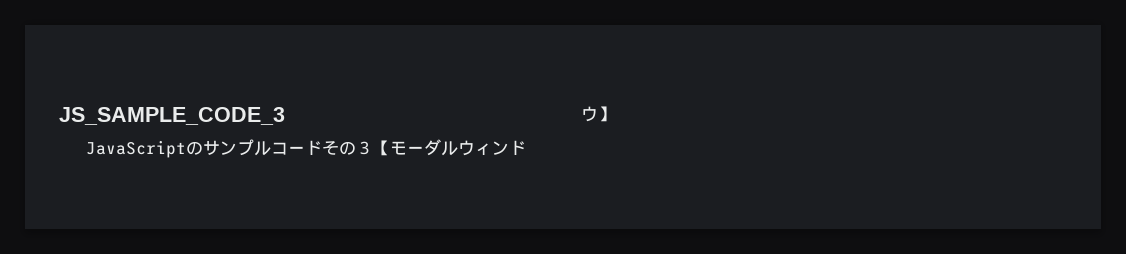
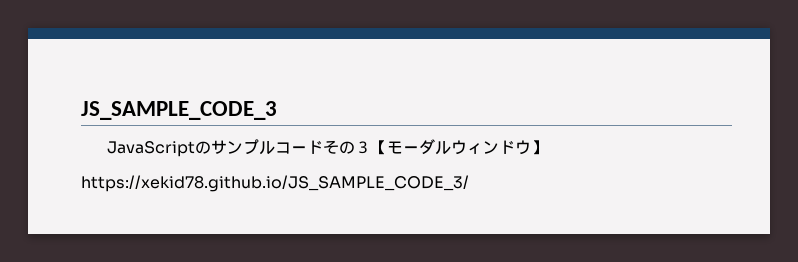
+ https://xekid78.github.io/JS_SAMPLE_CODE_3/

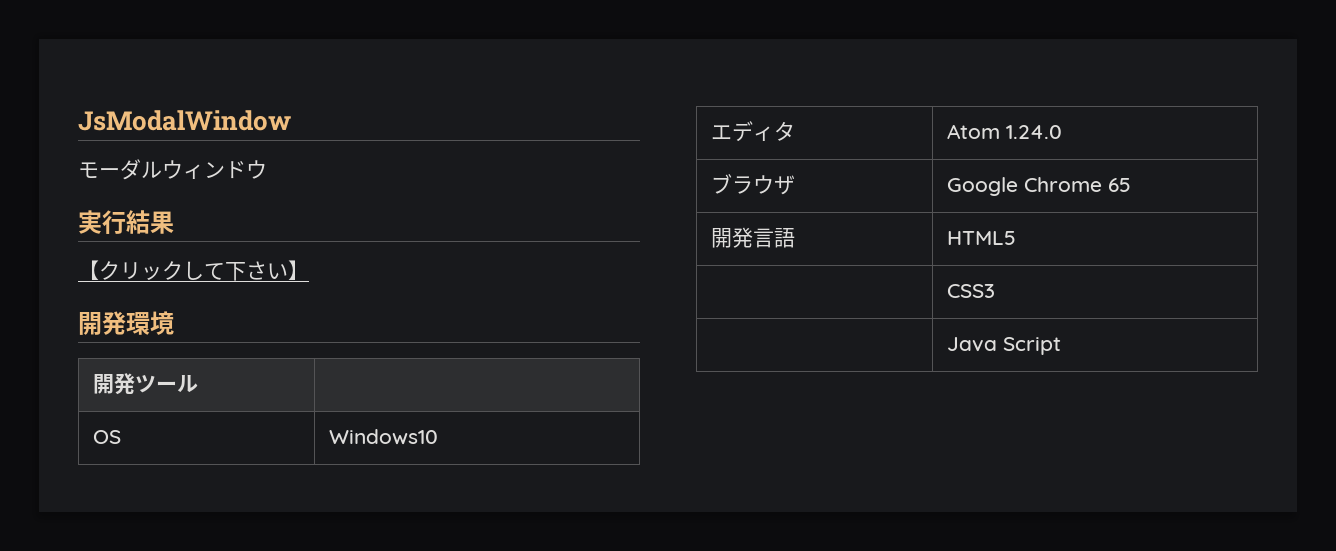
- JS_SAMPLE_CODE_3
- JavaScriptのサンプルコードその３【モーダルウィンドウ】
- https://xekid78.github.io/JS_SAMPLE_CODE_3/
+ JsModalWindow
+ モーダルウィンドウ
+ 実行結果
+ 【クリックして下さい】
+ 開発環境
+ 開発ツール |
+ OS | Windows10
+ エディタ | Atom 1.24.0
+ ブラウザ | Google Chrome 65
+ 開発言語 | HTML5
+ | CSS3
+ | Java Script

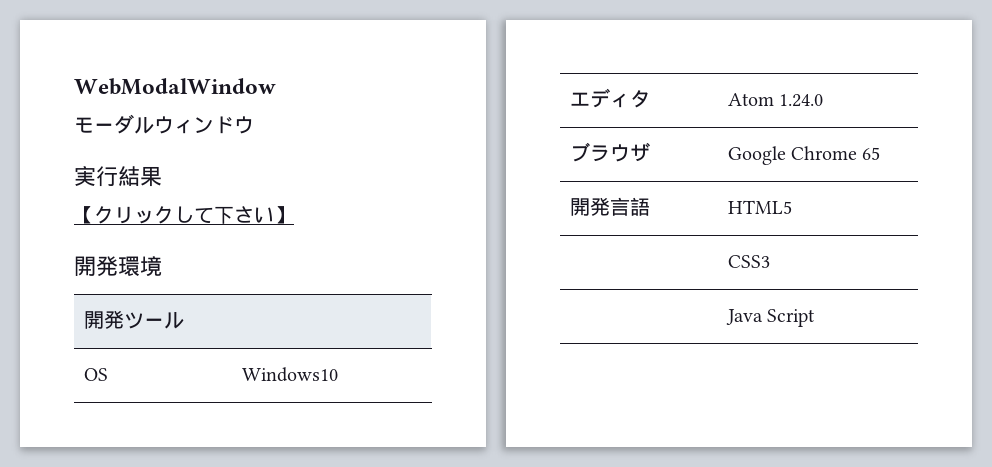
- JsModalWindow
+ WebModalWindow

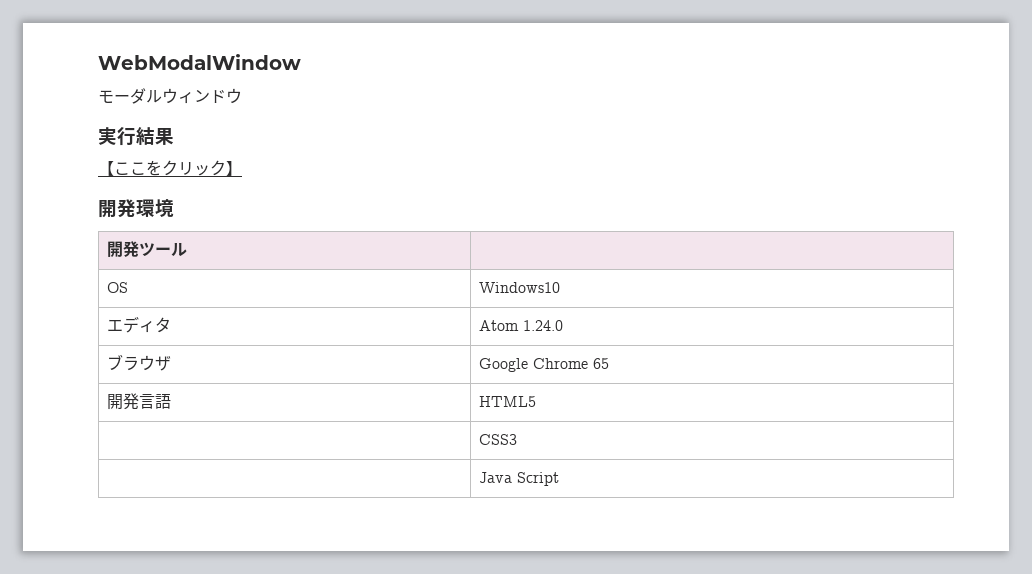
- 【クリックして下さい】
+ 【ここをクリック】

